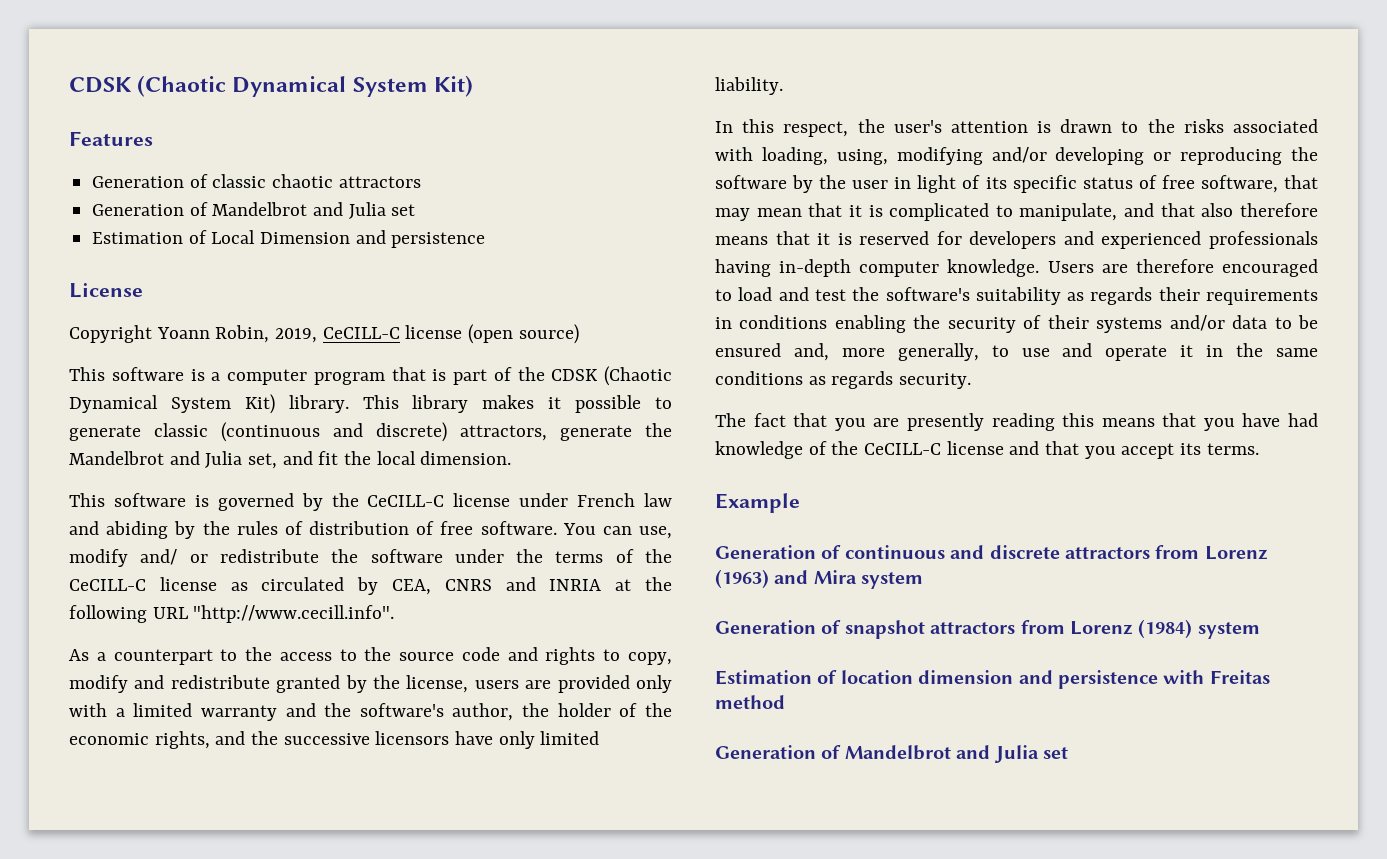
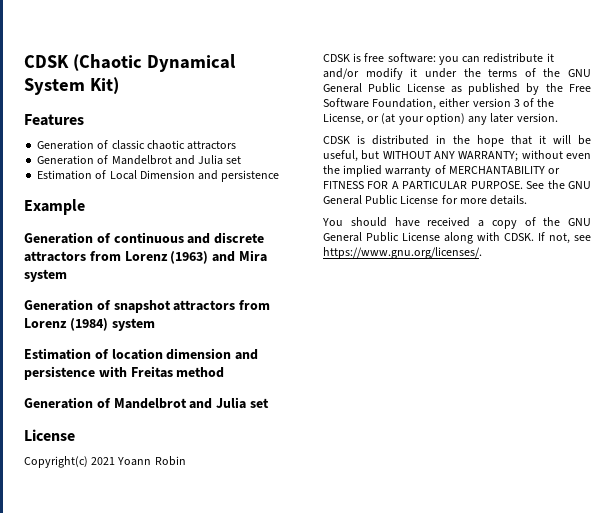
- License
- Copyright Yoann Robin, 2019, CeCILL-C license (open source)
- This software is a computer program that is part of the CDSK (Chaotic Dynamical System Kit) library. This library makes it possible to generate classic (continuous and discrete) attractors, generate the Mandelbrot and Julia set, and fit the local dimension.
- This software is governed by the CeCILL-C license under French law and abiding by the rules of distribution of free software. You can use, modify and/ or redistribute the software under the terms of the CeCILL-C license as circulated by CEA, CNRS and INRIA at the following URL "http://www.cecill.info".
- As a counterpart to the access to the source code and rights to copy, modify and redistribute granted by the license, users are provided only with a limited warranty and the software's author, the holder of the economic rights, and the successive licensors have only limited liability.
- In this respect, the user's attention is drawn to the risks associated with loading, using, modifying and/or developing or reproducing the software by the user in light of its specific status of free software, that may mean that it is complicated to manipulate, and that also therefore means that it is reserved for developers and experienced professionals having in-depth computer knowledge. Users are therefore encouraged to load and test the software's suitability as regards their requirements in conditions enabling the security of their systems and/or data to be ensured and, more generally, to use and operate it in the same conditions as regards security.
- The fact that you are presently reading this means that you have had knowledge of the CeCILL-C license and that you accept its terms.
  Estimation of location dimension and persistence with Freitas method
  Generation of Mandelbrot and Julia set
+ License
+ Copyright(c) 2021 Yoann Robin
+ CDSK is free software: you can redistribute it and/or modify it under the terms of the GNU General Public License as published by the Free Software Foundation, either version 3 of the License, or (at your option) any later version.
+ CDSK is distributed in the hope that it will be useful, but WITHOUT ANY WARRANTY; without even the implied warranty of MERCHANTABILITY or FITNESS FOR A PARTICULAR PURPOSE. See the GNU General Public License for more details.
+ You should have received a copy of the GNU General Public License along with CDSK. If not, see https://www.gnu.org/licenses/.

